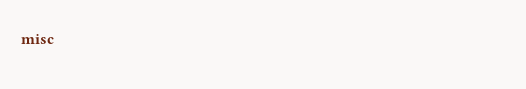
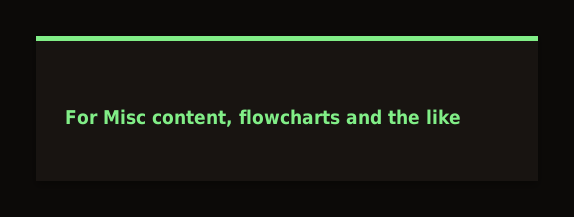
- misc
+ For Misc content, flowcharts and the like

